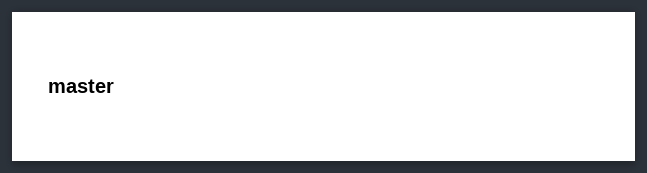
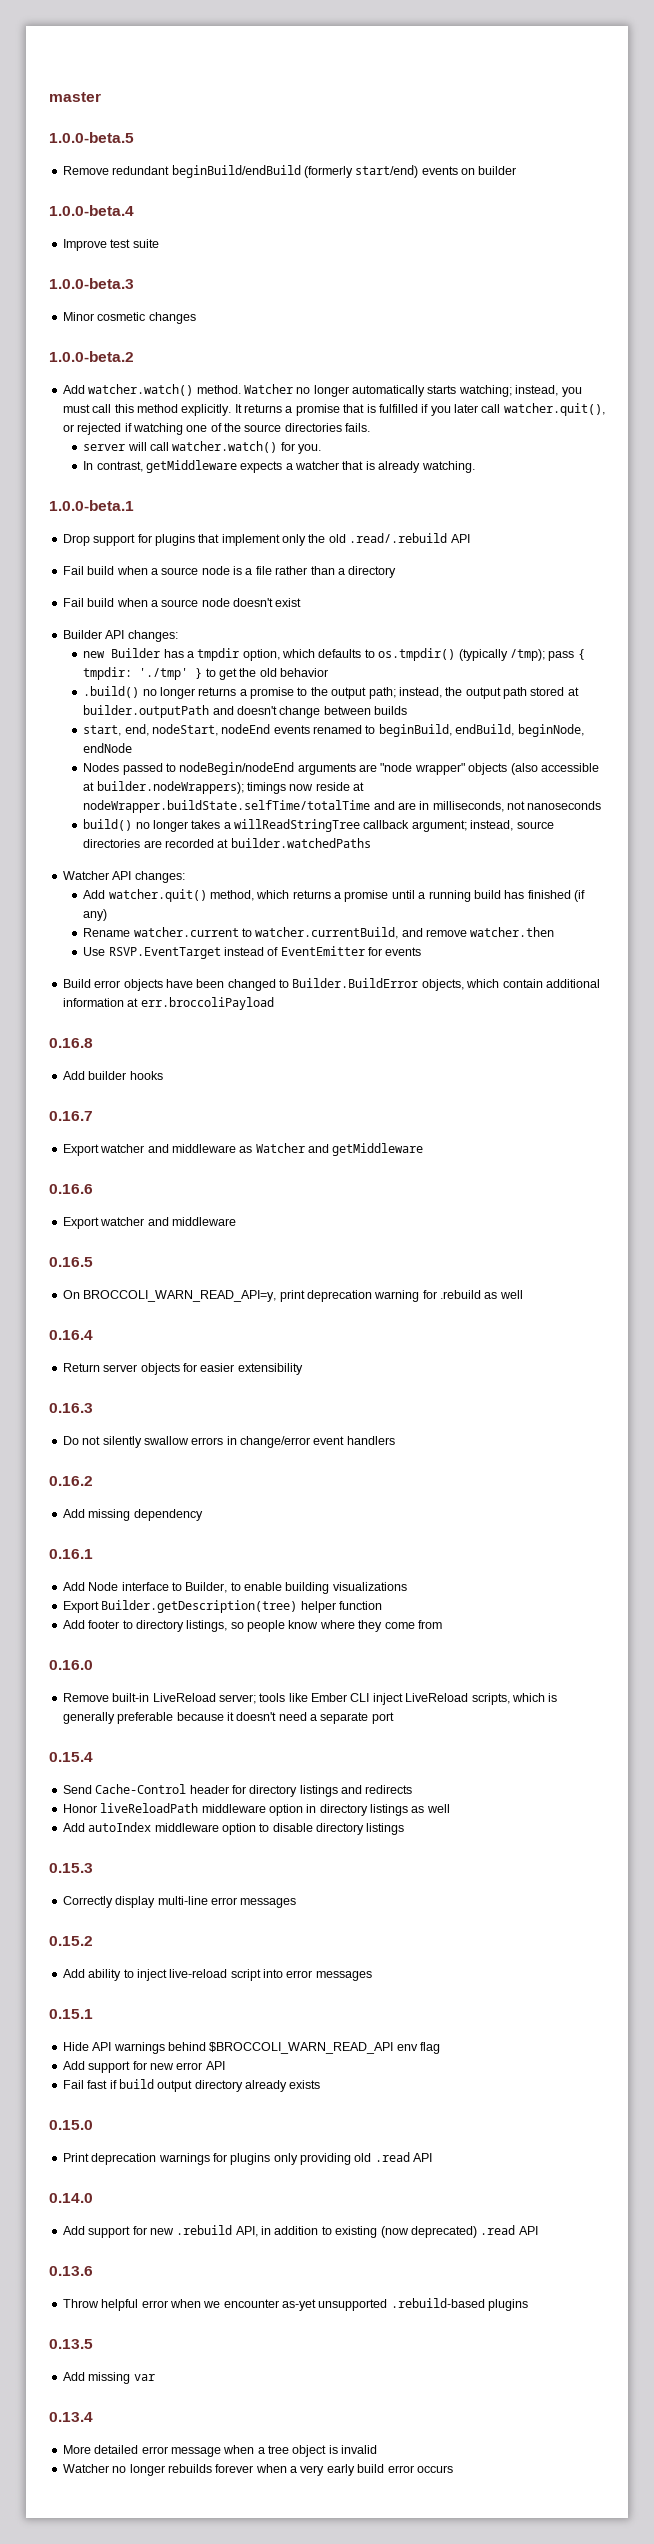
+ 1.0.0-beta.5
+ Remove redundant beginBuild/endBuild (formerly start/end) events on builder
+ 1.0.0-beta.4
+ Improve test suite
+ 1.0.0-beta.3
+ Minor cosmetic changes
+ 1.0.0-beta.2
+ Add watcher.watch() method. Watcher no longer automatically starts watching; instead, you must call this method explicitly. It returns a promise that is fulfilled if you later call watcher.quit(), or rejected if watching one of the source directories fails.
+ server will call watcher.watch() for you.
+ In contrast, getMiddleware expects a watcher that is already watching.
+ 1.0.0-beta.1
+ Drop support for plugins that implement only the old .read/.rebuild API
+ Fail build when a source node is a file rather than a directory
+ Fail build when a source node doesn't exist
+ Builder API changes:
+ new Builder has a tmpdir option, which defaults to os.tmpdir() (typically /tmp); pass { tmpdir: './tmp' } to get the old behavior
+ .build() no longer returns a promise to the output path; instead, the output path stored at builder.outputPath and doesn't change between builds
+ start, end, nodeStart, nodeEnd events renamed to beginBuild, endBuild, beginNode, endNode
+ Nodes passed to nodeBegin/nodeEnd arguments are "node wrapper" objects (also accessible at builder.nodeWrappers); timings now reside at nodeWrapper.buildState.selfTime/totalTime and are in milliseconds, not nanoseconds
+ build() no longer takes a willReadStringTree callback argument; instead, source directories are recorded at builder.watchedPaths
+ Watcher API changes:
+ Add watcher.quit() method, which returns a promise until a running build has finished (if any)
+ Rename watcher.current to watcher.currentBuild, and remove watcher.then
+ Use RSVP.EventTarget instead of EventEmitter for events
+ Build error objects have been changed to Builder.BuildError objects, which contain additional information at err.broccoliPayload
+ 0.16.8
+ Add builder hooks
+ 0.16.7
+ Export watcher and middleware as Watcher and getMiddleware
+ 0.16.6
+ Export watcher and middleware
+ 0.16.5
+ On BROCCOLI_WARN_READ_API=y, print deprecation warning for .rebuild as well
+ 0.16.4
+ Return server objects for easier extensibility
+ 0.16.3
+ Do not silently swallow errors in change/error event handlers
+ 0.16.2
+ Add missing dependency
+ 0.16.1
+ Add Node interface to Builder, to enable building visualizations
+ Export Builder.getDescription(tree) helper function
+ Add footer to directory listings, so people know where they come from
+ 0.16.0
+ Remove built-in LiveReload server; tools like Ember CLI inject LiveReload scripts, which is generally preferable because it doesn't need a separate port
+ 0.15.4
+ Send Cache-Control header for directory listings and redirects
+ Honor liveReloadPath middleware option in directory listings as well
+ Add autoIndex middleware option to disable directory listings
+ 0.15.3
+ Correctly display multi-line error messages
+ 0.15.2
+ Add ability to inject live-reload script into error messages
+ 0.15.1
+ Hide API warnings behind $BROCCOLI_WARN_READ_API env flag
+ Add support for new error API
+ Fail fast if build output directory already exists
+ 0.15.0
+ Print deprecation warnings for plugins only providing old .read API
+ 0.14.0
+ Add support for new .rebuild API, in addition to existing (now deprecated) .read API
+ 0.13.6
+ Throw helpful error when we encounter as-yet unsupported .rebuild-based plugins
+ 0.13.5
+ Add missing var
+ 0.13.4
+ More detailed error message when a tree object is invalid
+ Watcher no longer rebuilds forever when a very early build error occurs

